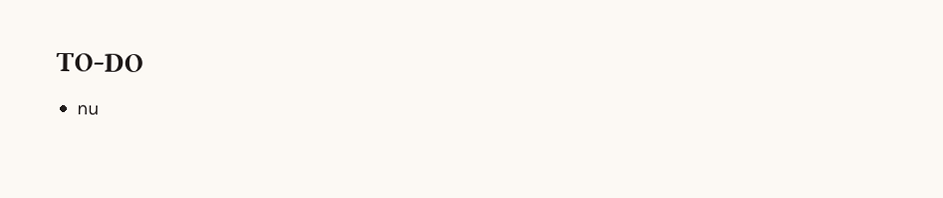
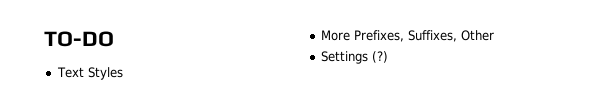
- nu
+ Text Styles
+ More Prefixes, Suffixes, Other
+ Settings (?)

